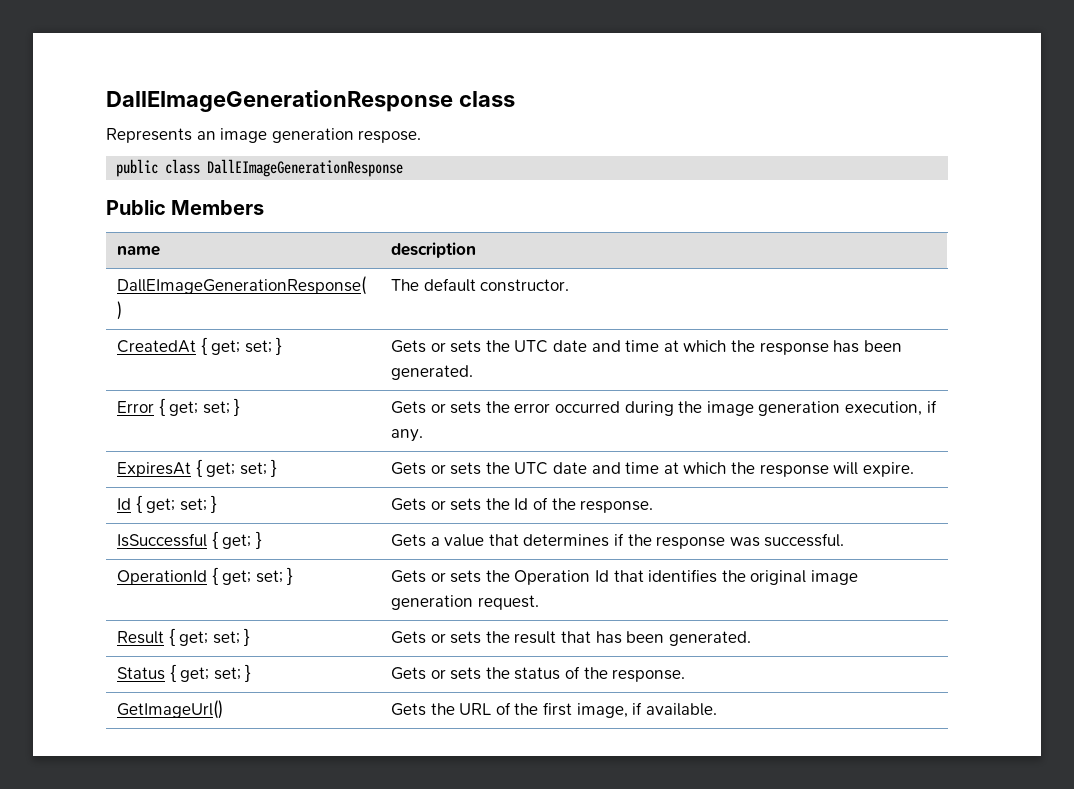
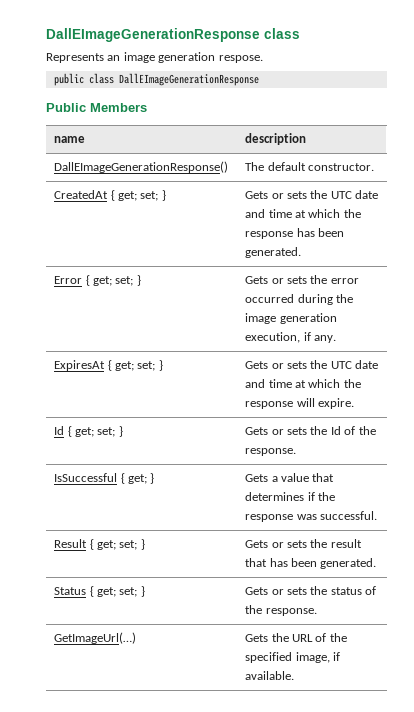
- OperationId { get; set; } | Gets or sets the Operation Id that identifies the original image generation request.
- GetImageUrl() | Gets the URL of the first image, if available.
+ GetImageUrl(…) | Gets the URL of the specified image, if available.

